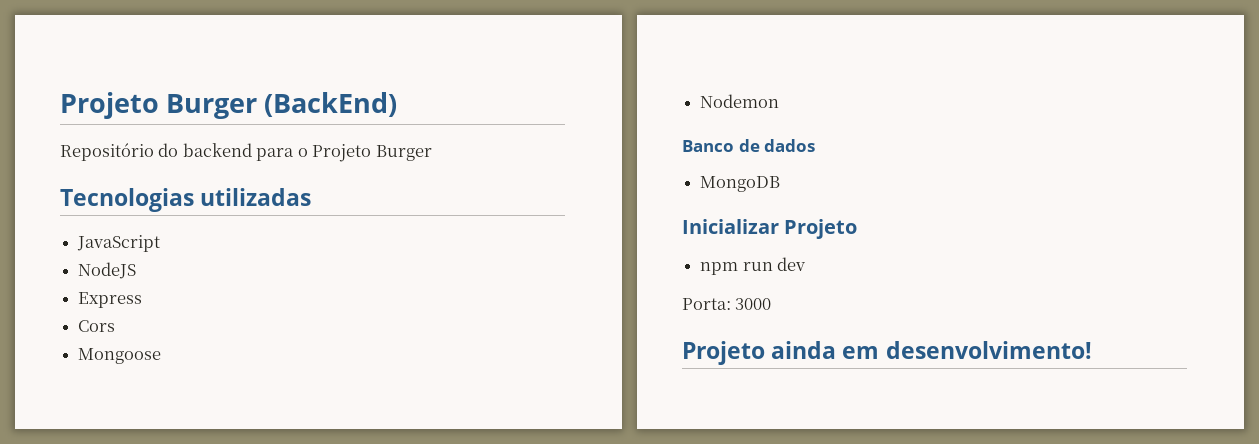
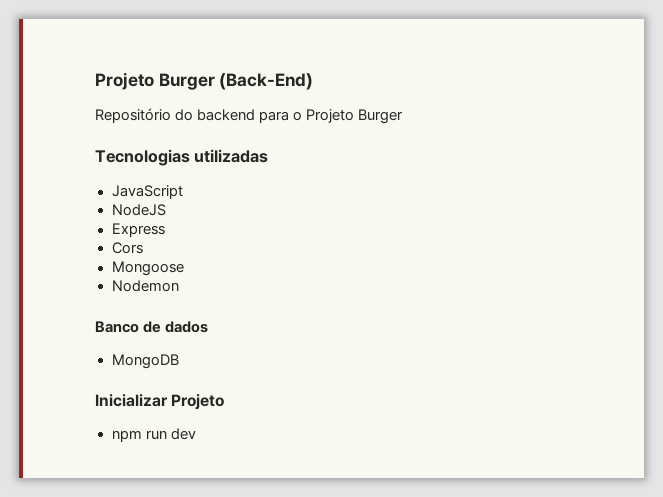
- Projeto Burger (BackEnd)
+ Projeto Burger (Back-End)
- Porta: 3000
- Projeto ainda em desenvolvimento!

